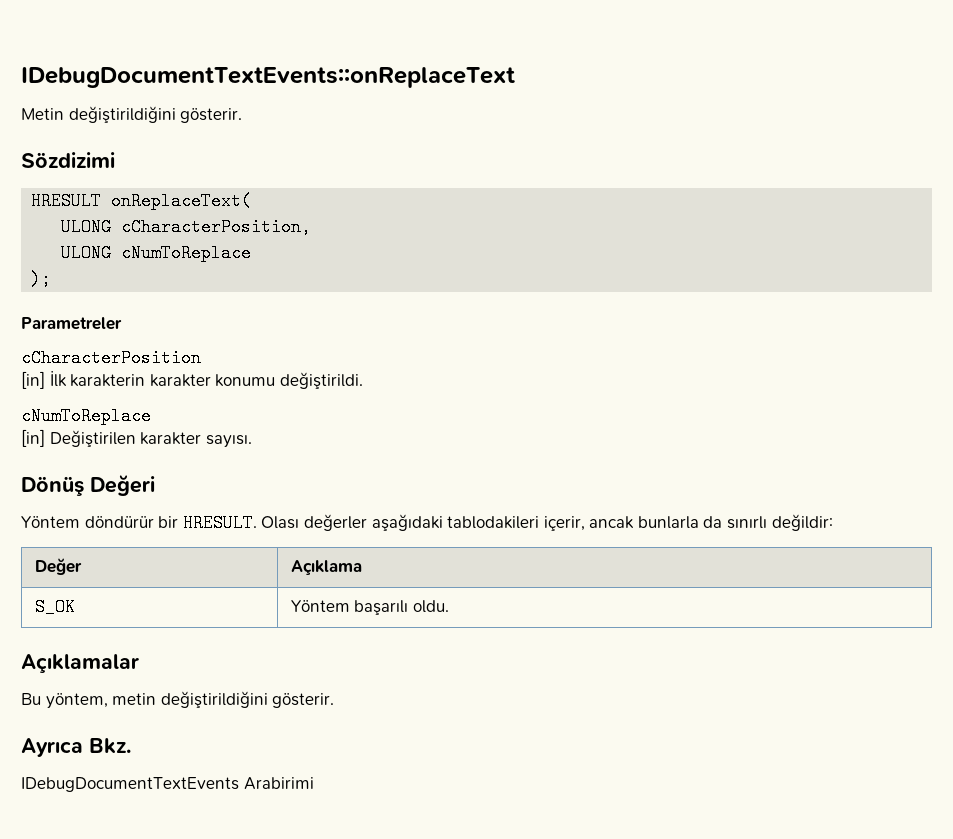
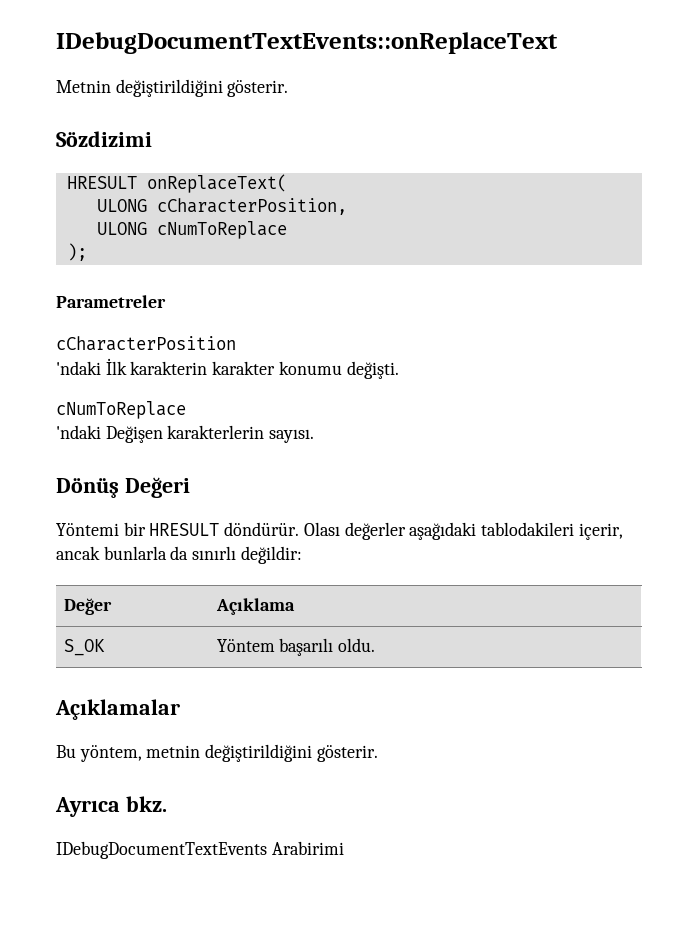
- Metin değiştirildiğini gösterir.
+ Metnin değiştirildiğini gösterir.
- [in] İlk karakterin karakter konumu değiştirildi.
+ 'ndaki İlk karakterin karakter konumu değişti.
  cNumToReplace
- [in] Değiştirilen karakter sayısı.
+ 'ndaki Değişen karakterlerin sayısı.
- Yöntem döndürür bir HRESULT.
+ Yöntemi bir HRESULT döndürür.
- Bu yöntem, metin değiştirildiğini gösterir.
+ Bu yöntem, metnin değiştirildiğini gösterir.
- Ayrıca Bkz.
+ Ayrıca bkz.

